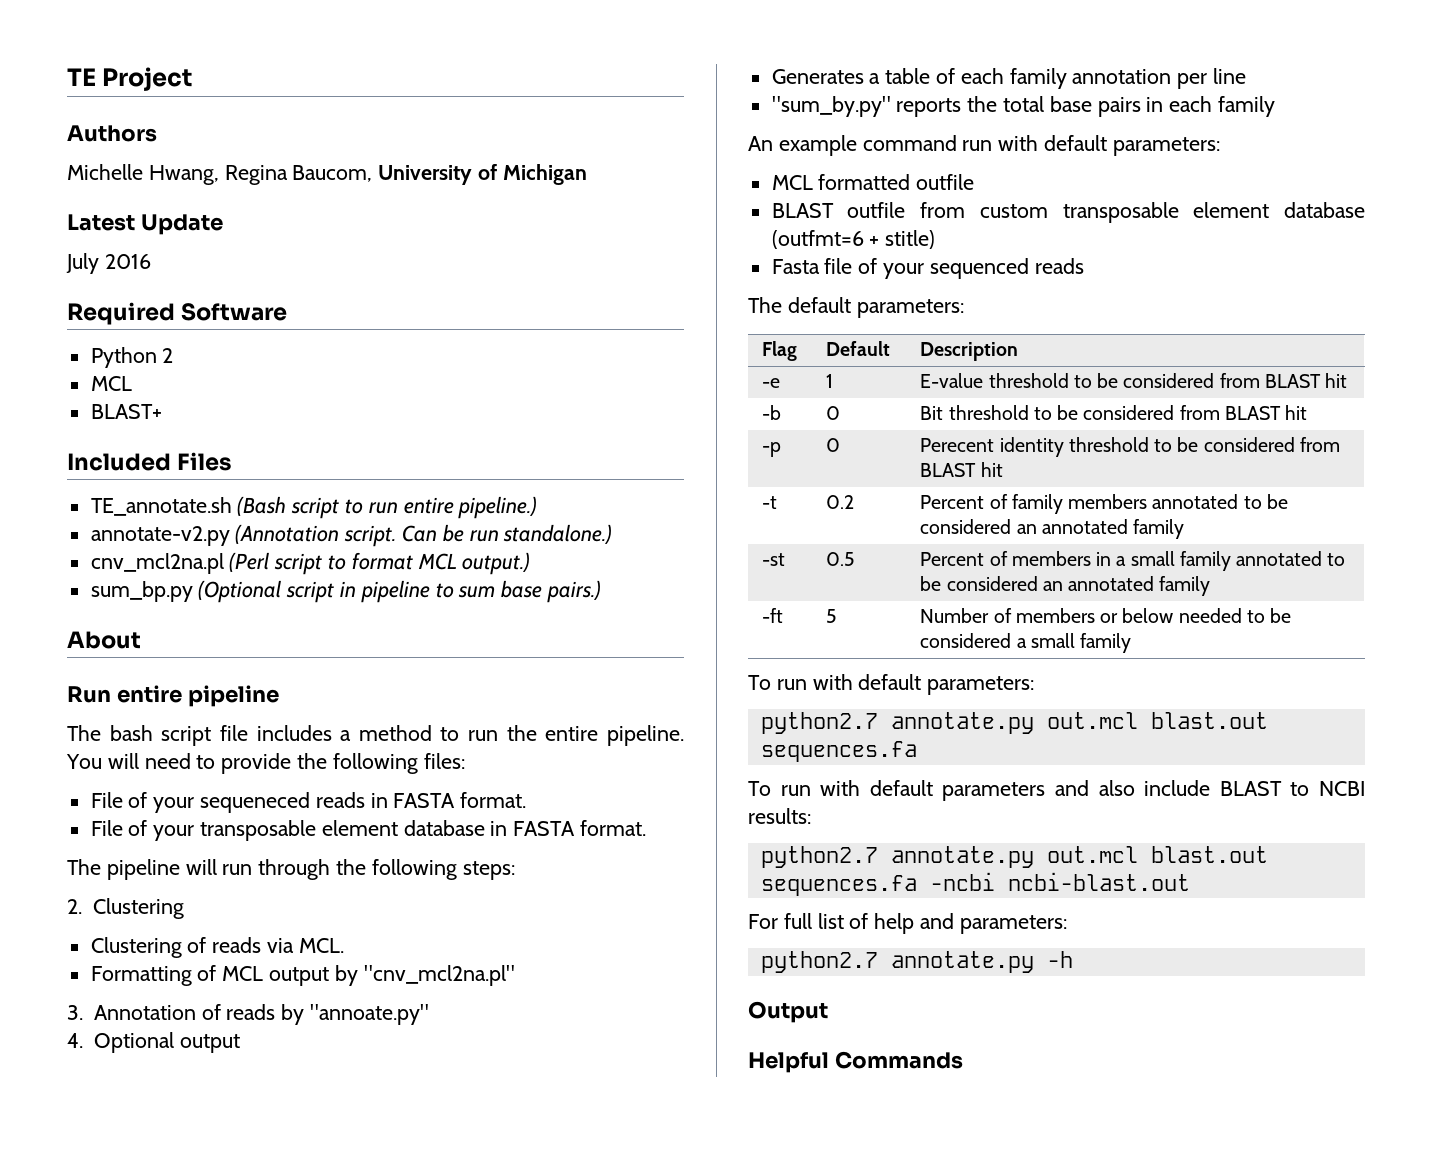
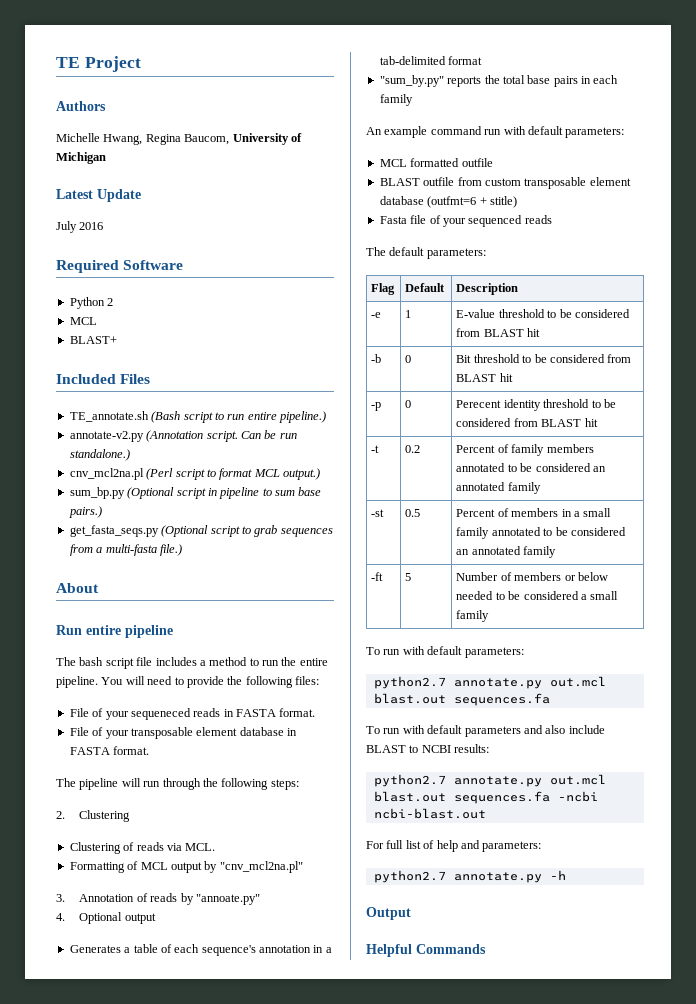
+ get_fasta_seqs.py (Optional script to grab sequences from a multi-fasta file.)
- Generates a table of each family annotation per line
+ Generates a table of each sequence's annotation in a tab-delimited format

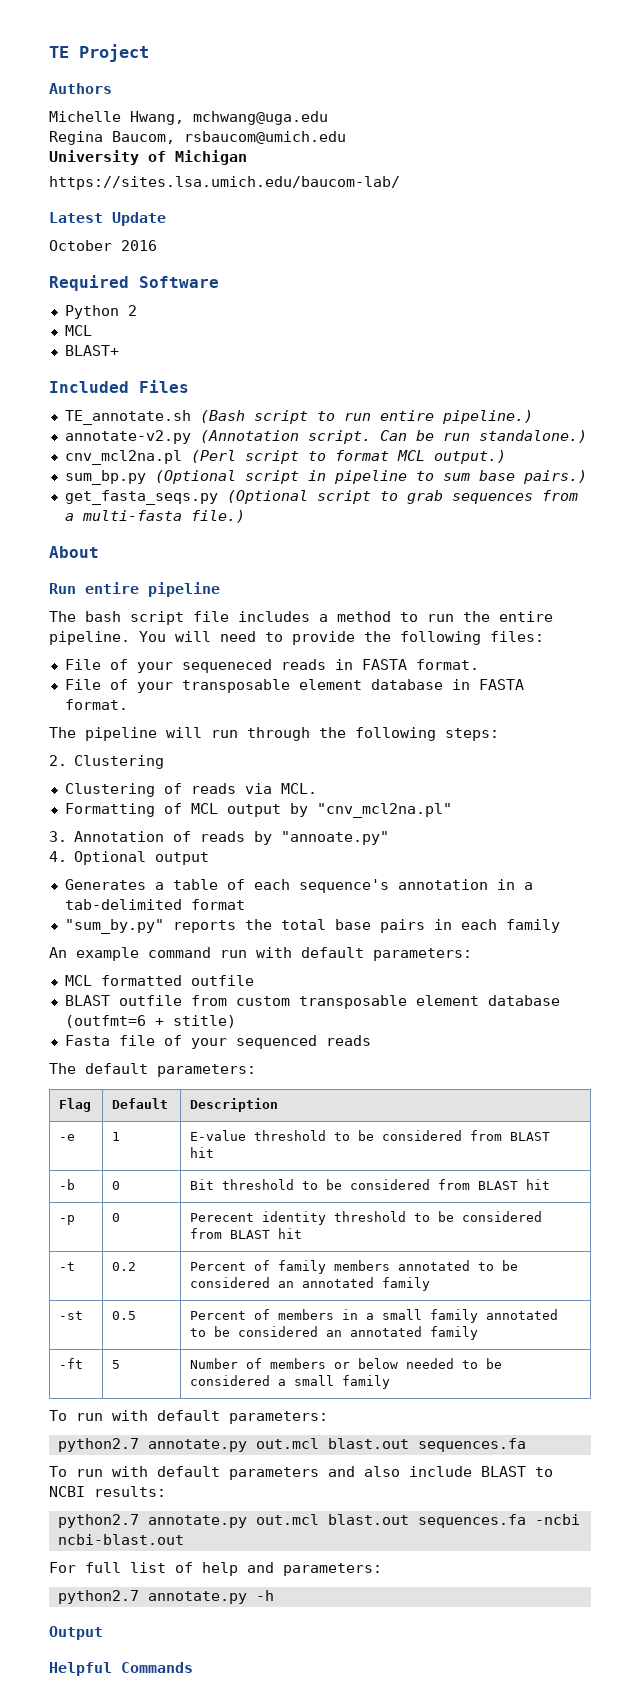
- Michelle Hwang, Regina Baucom, University of Michigan
+ Michelle Hwang, mchwang@uga.edu
+ Regina Baucom, rsbaucom@umich.edu
+ University of Michigan
+ https://sites.lsa.umich.edu/baucom-lab/
- July 2016
+ October 2016

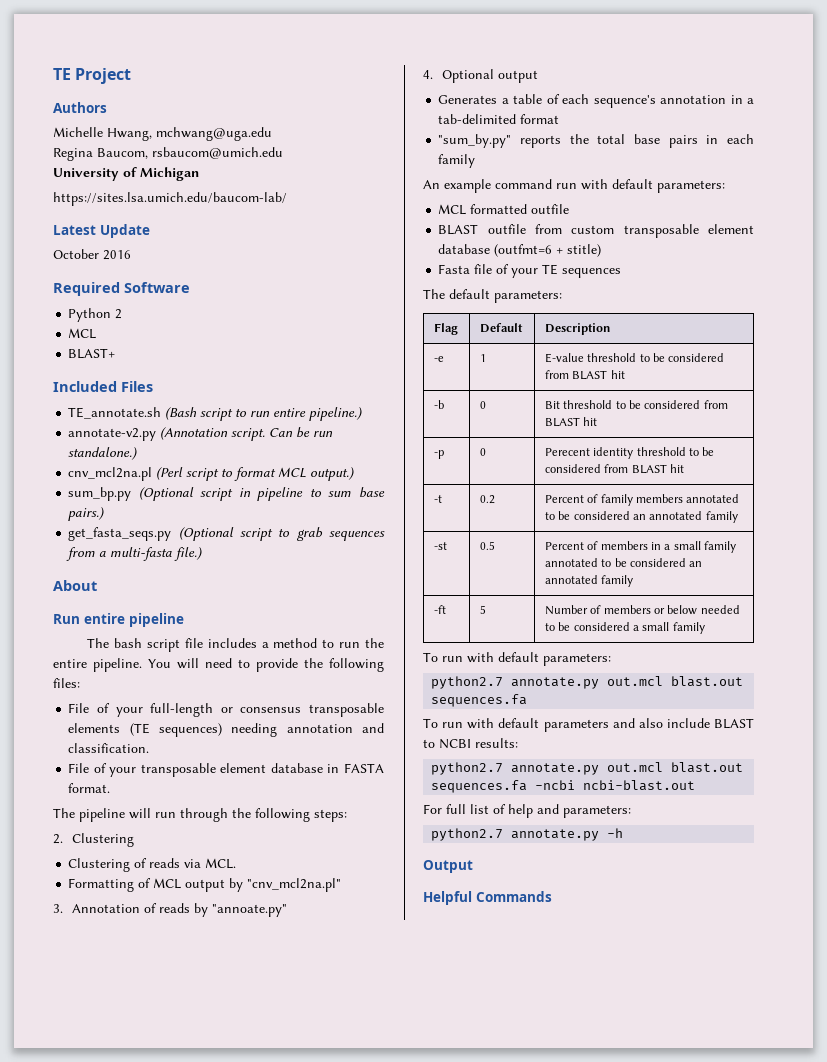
- File of your sequeneced reads in FASTA format.
+ File of your full-length or consensus transposable elements (TE sequences) needing annotation and classification.
- Fasta file of your sequenced reads
+ Fasta file of your TE sequences

